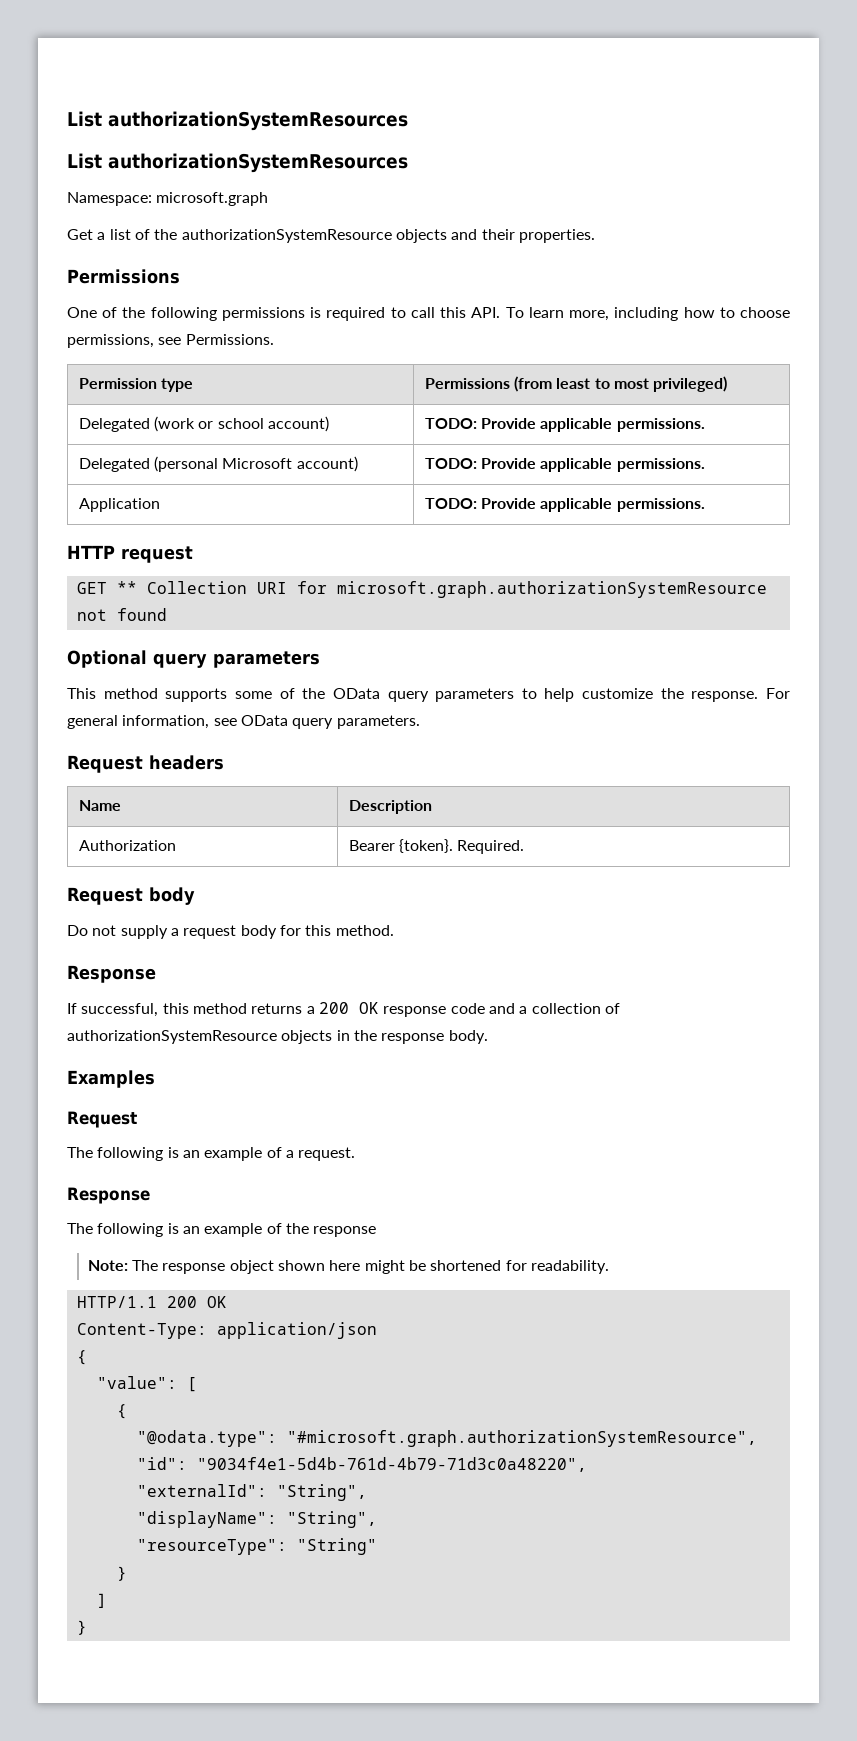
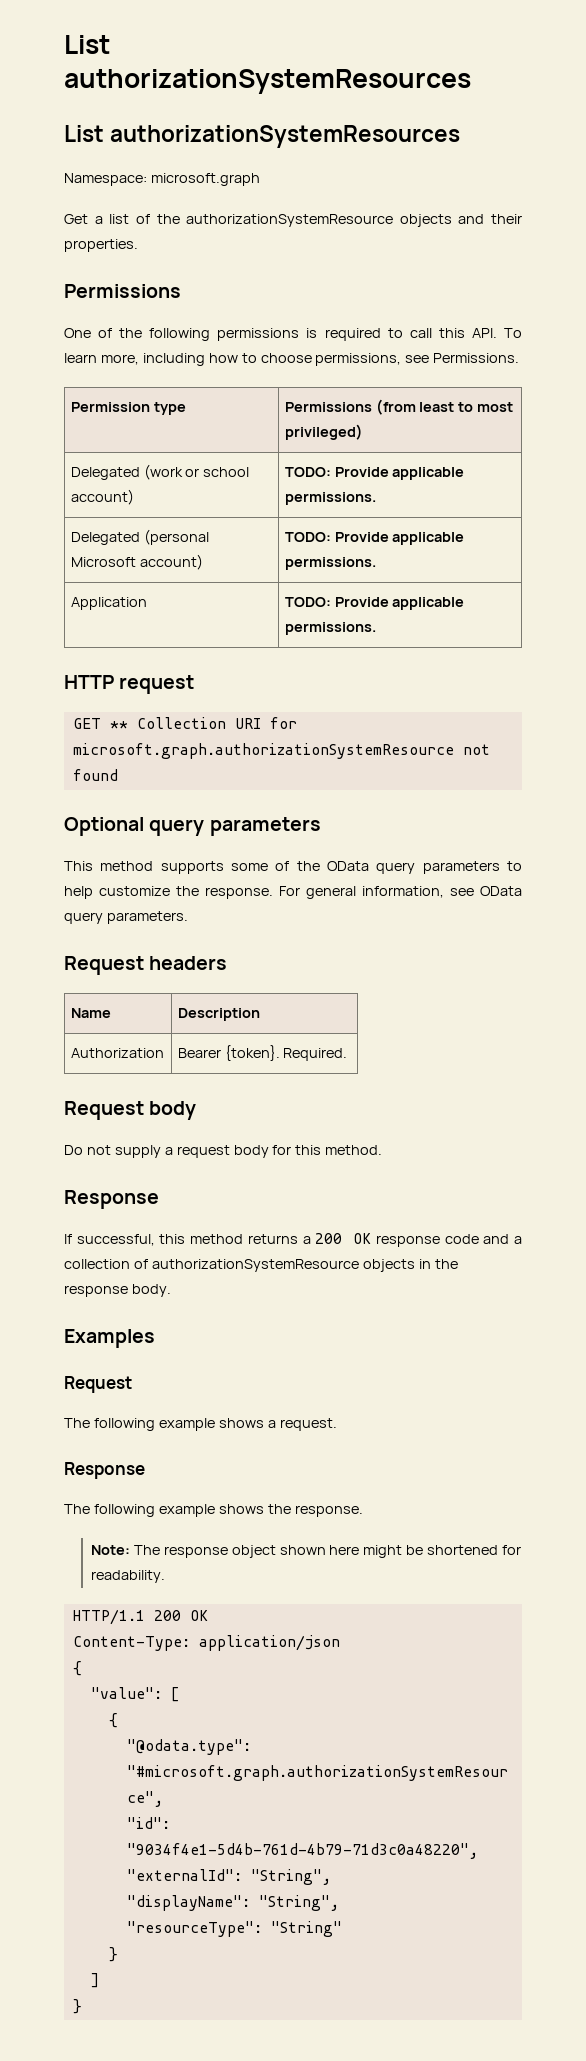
- The following is an example of a request.
+ The following example shows a request.
- The following is an example of the response
+ The following example shows the response.

